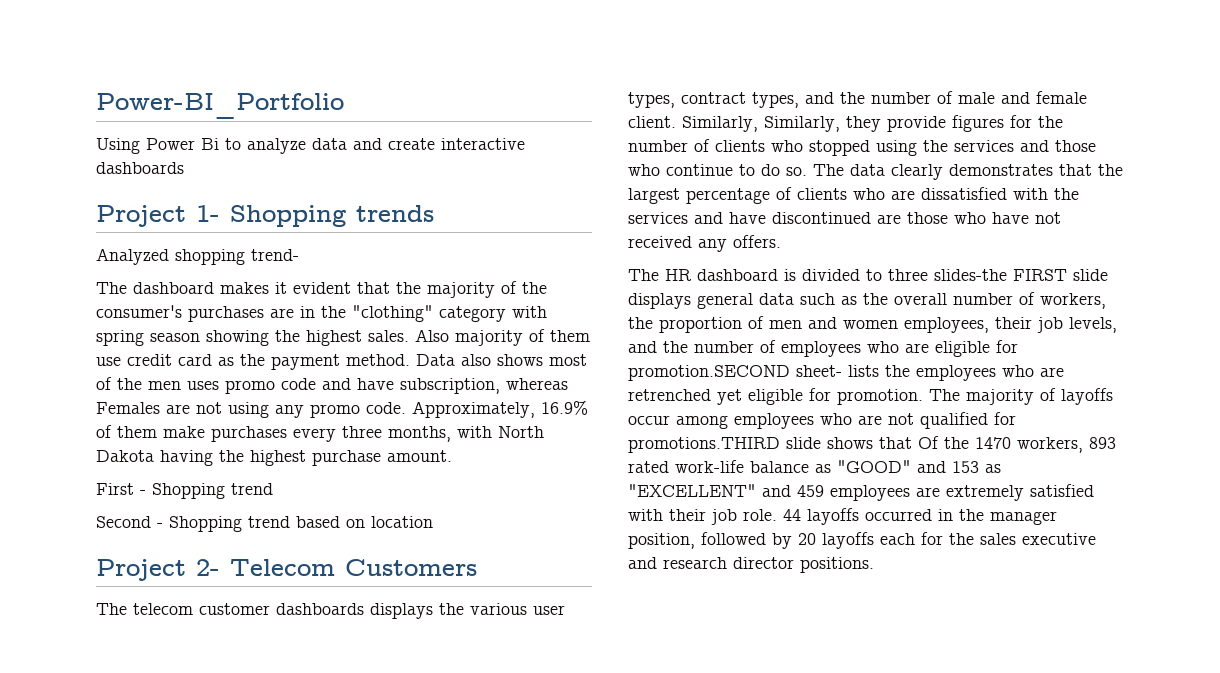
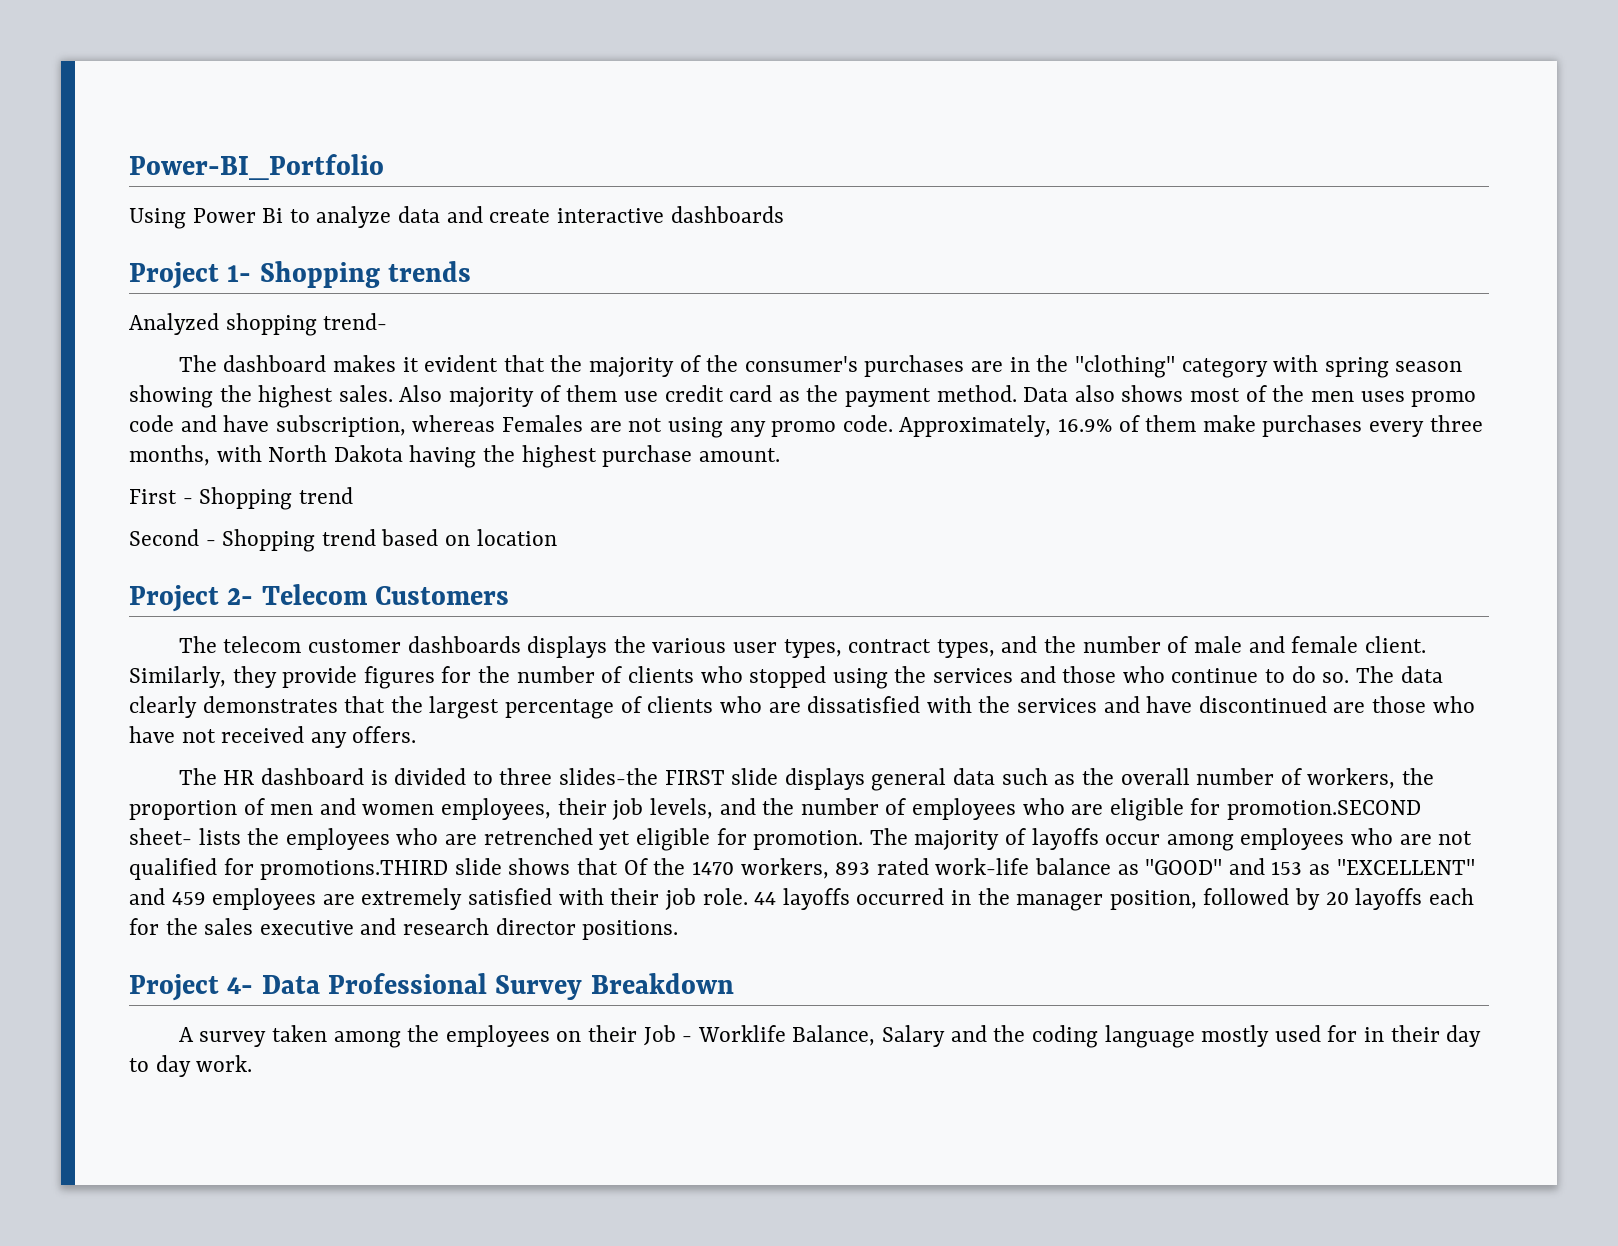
- Similarly, Similarly, they provide figures for the number of clients who stopped using the services and those who continue to do so.
+ Similarly, they provide figures for the number of clients who stopped using the services and those who continue to do so.
+ Project 4- Data Professional Survey Breakdown
+ A survey taken among the employees on their Job - Worklife Balance, Salary and the coding language mostly used for in their day to day work.

